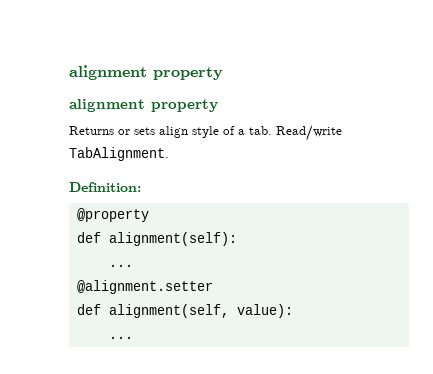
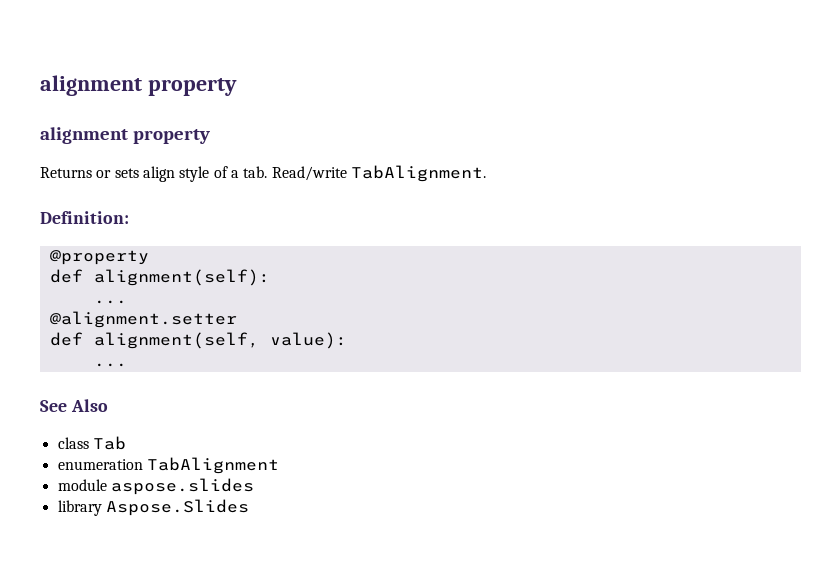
+ See Also
+ class Tab
+ enumeration TabAlignment
+ module aspose.slides
+ library Aspose.Slides

